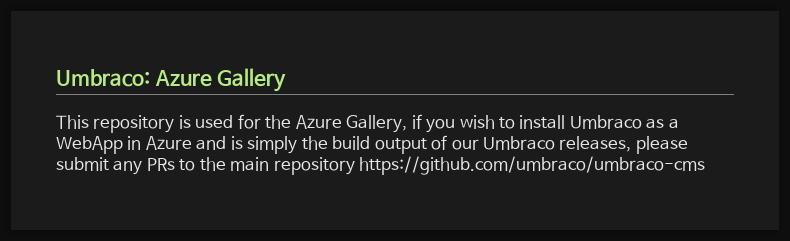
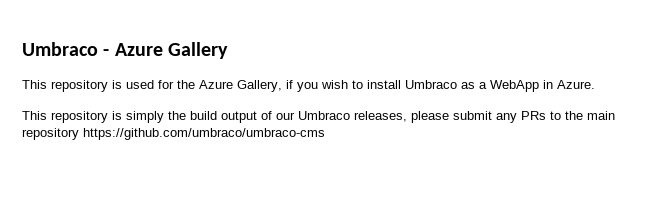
- Umbraco: Azure Gallery
+ Umbraco - Azure Gallery
- This repository is used for the Azure Gallery, if you wish to install Umbraco as a WebApp in Azure and is simply the build output of our Umbraco releases, please submit any PRs to the main repository https://github.com/umbraco/umbraco-cms
+ This repository is used for the Azure Gallery, if you wish to install Umbraco as a WebApp in Azure.
+ This repository is simply the build output of our Umbraco releases, please submit any PRs to the main repository https://github.com/umbraco/umbraco-cms

